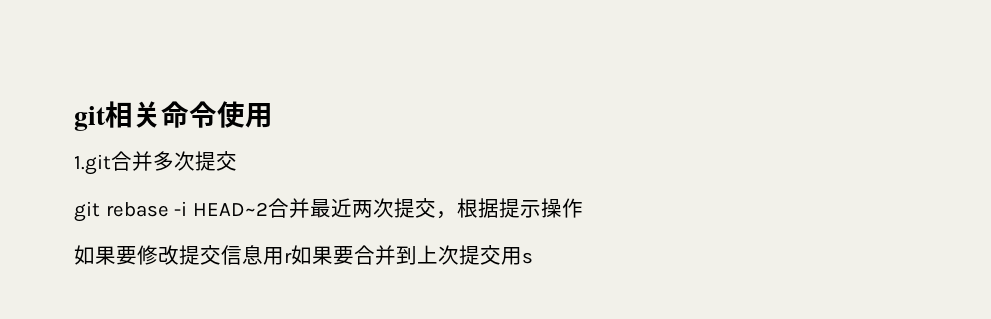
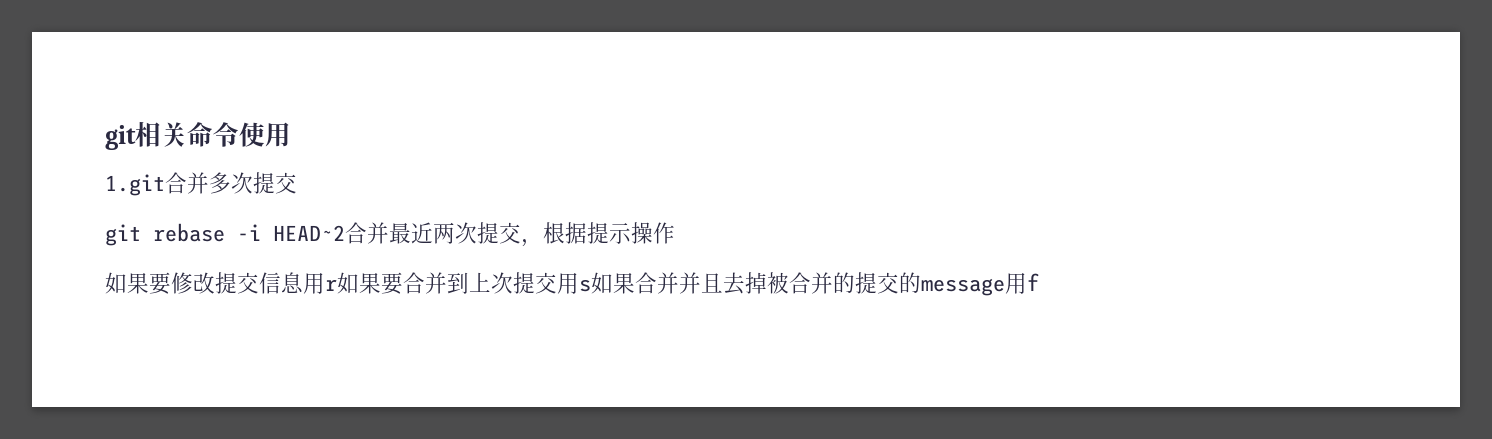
- 如果要修改提交信息用r如果要合并到上次提交用s
+ 如果要修改提交信息用r如果要合并到上次提交用s如果合并并且去掉被合并的提交的message用f

